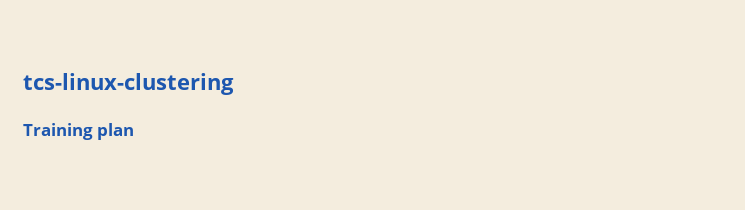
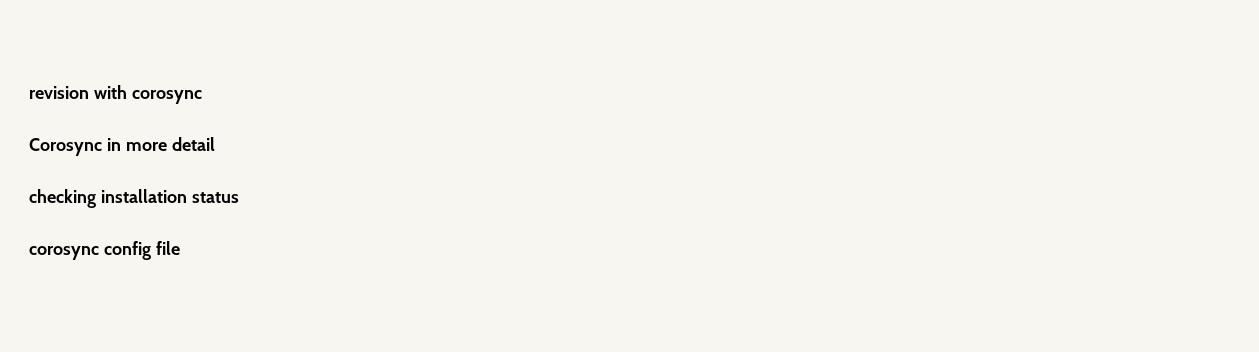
- tcs-linux-clustering
- Training plan
+ revision with corosync
+ Corosync in more detail
+ checking installation status
+ corosync config file

